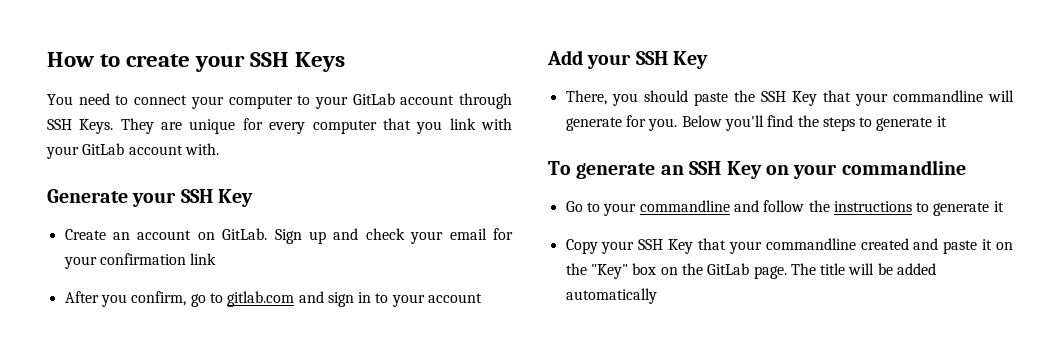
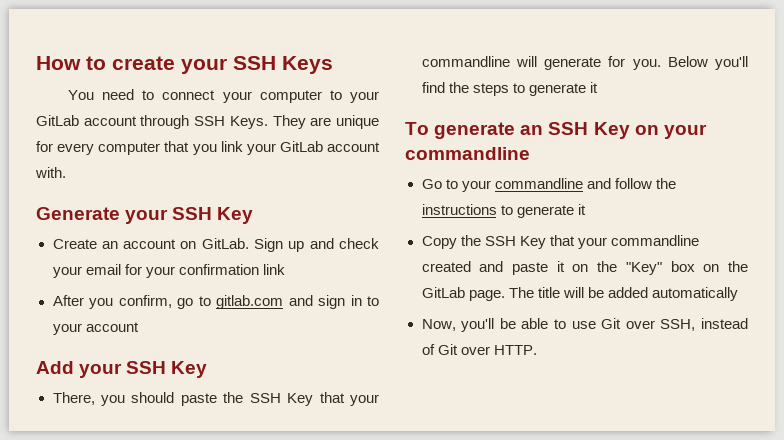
- They are unique for every computer that you link with your GitLab account with.
+ They are unique for every computer that you link your GitLab account with.
- Copy your SSH Key that your commandline created and paste it on the "Key" box on the GitLab page.
+ Copy the SSH Key that your commandline created and paste it on the "Key" box on the GitLab page.
+ Now, you'll be able to use Git over SSH, instead of Git over HTTP.

